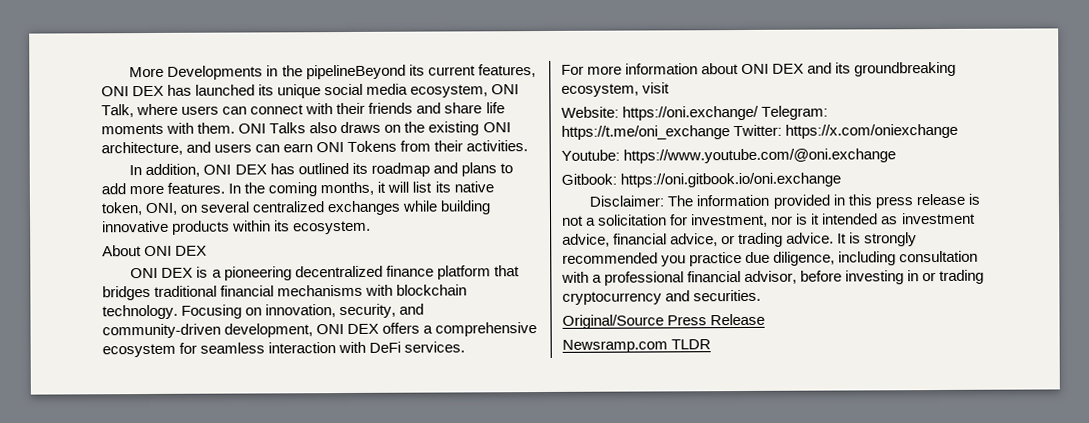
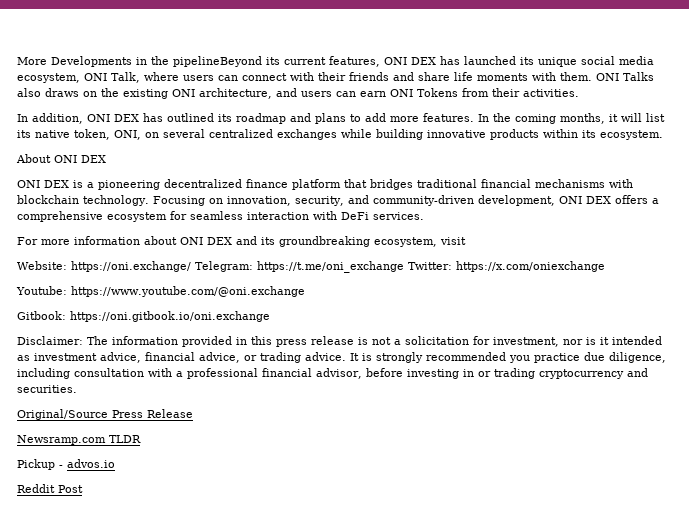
+ Pickup - advos.io
+ Reddit Post

